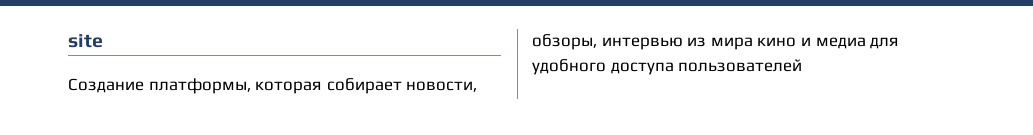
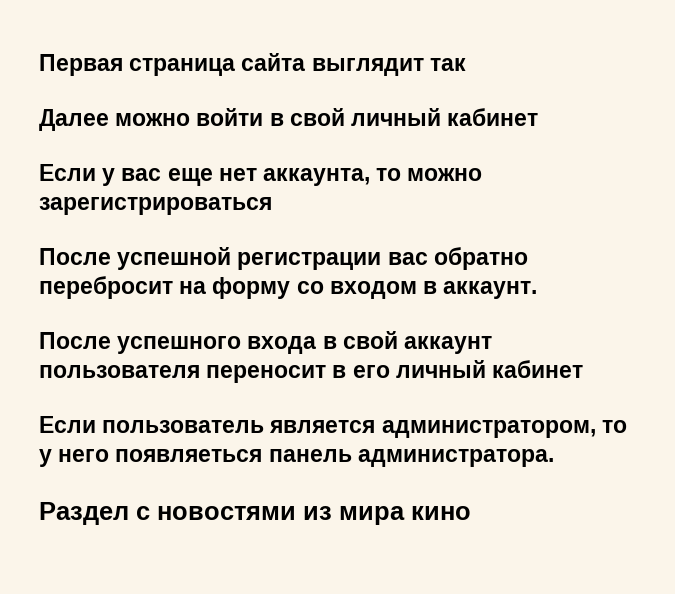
- site
- Создание платформы, которая собирает новости, обзоры, интервью из мира кино и медиа для удобного доступа пользователей
+ Первая страница сайта выглядит так
+ Далее можно войти в свой личный кабинет
+ Если у вас еще нет аккаунта, то можно зарегистрироваться
+ После успешной регистрации вас обратно перебросит на форму со входом в аккаунт.
+ После успешного входа в свой аккаунт пользователя переносит в его личный кабинет
+ Если пользователь является администратором, то у него появляеться панель администратора.
+ Раздел с новостями из мира кино

